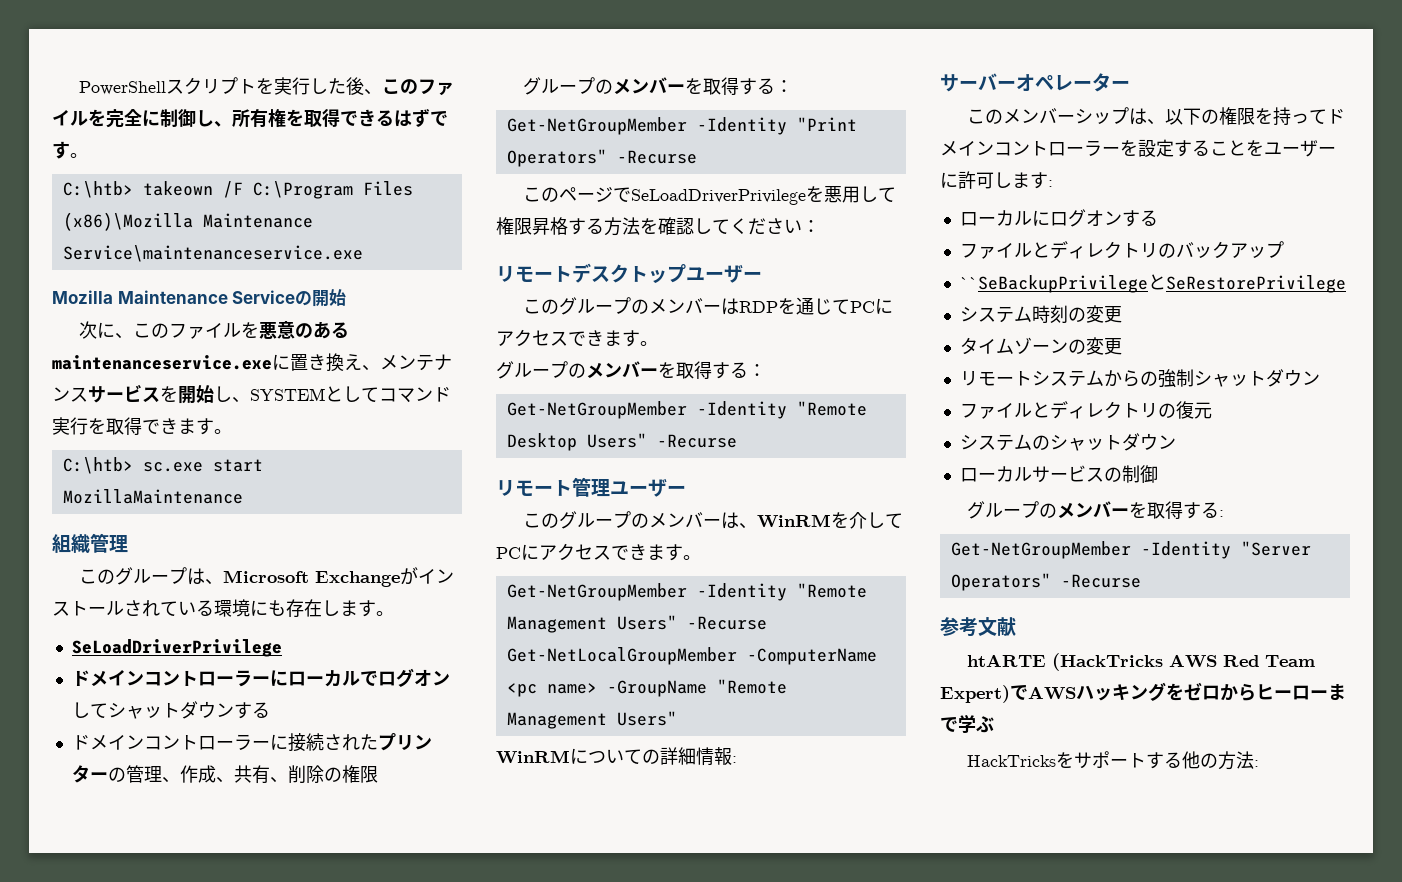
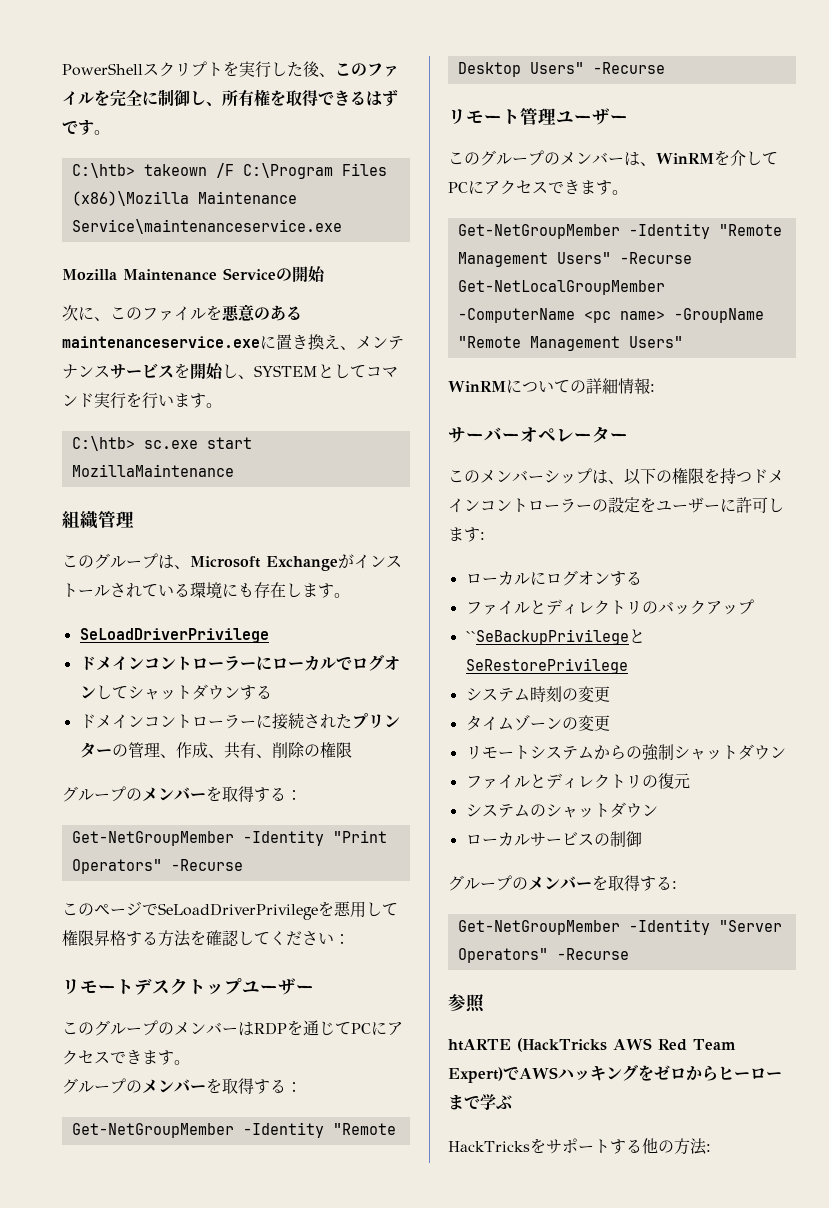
- 次に、このファイルを悪意のあるmaintenanceservice.exeに置き換え、メンテナンスサービスを開始し、SYSTEMとしてコマンド実行を取得できます。
+ 次に、このファイルを悪意のあるmaintenanceservice.exeに置き換え、メンテナンスサービスを開始し、SYSTEMとしてコマンド実行を行います。
- このメンバーシップは、以下の権限を持ってドメインコントローラーを設定することをユーザーに許可します:
+ このメンバーシップは、以下の権限を持つドメインコントローラーの設定をユーザーに許可します:
- 参考文献
+ 参照

